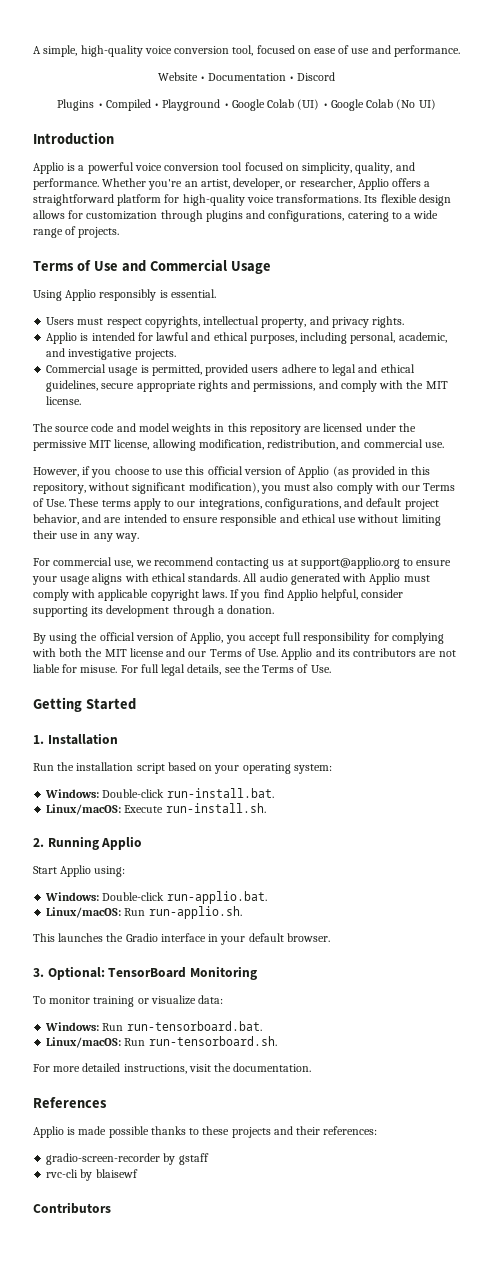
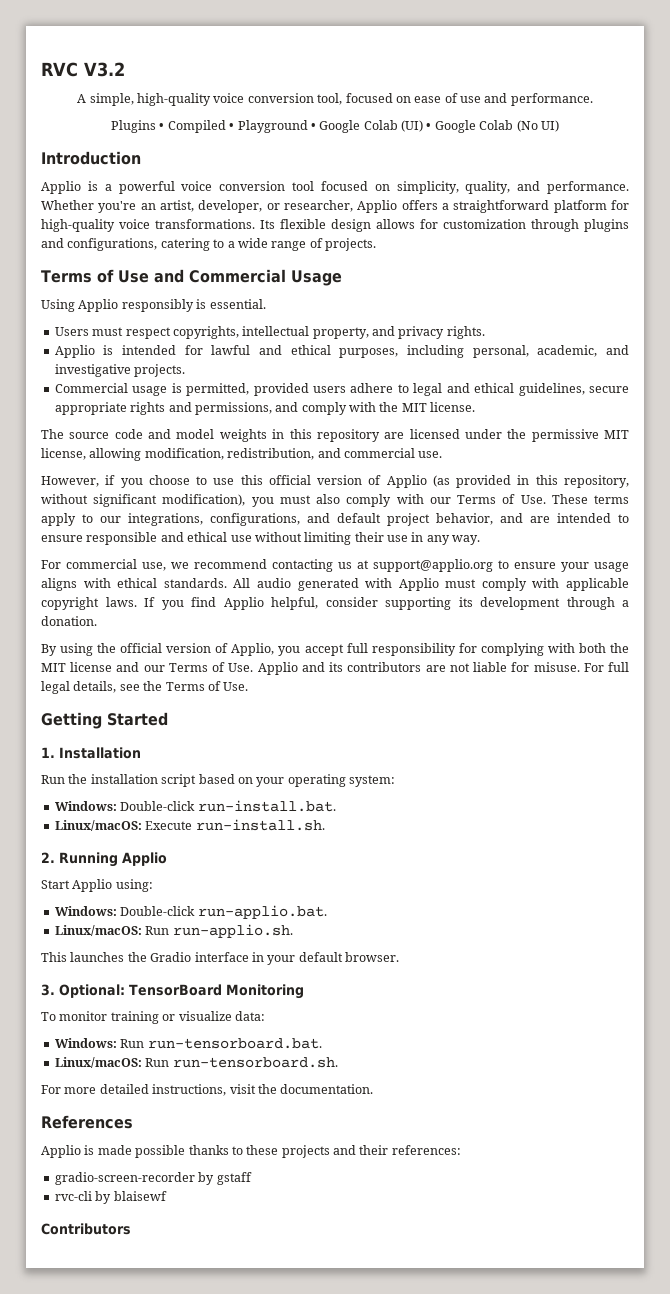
+ RVC V3.2
- Website • Documentation • Discord

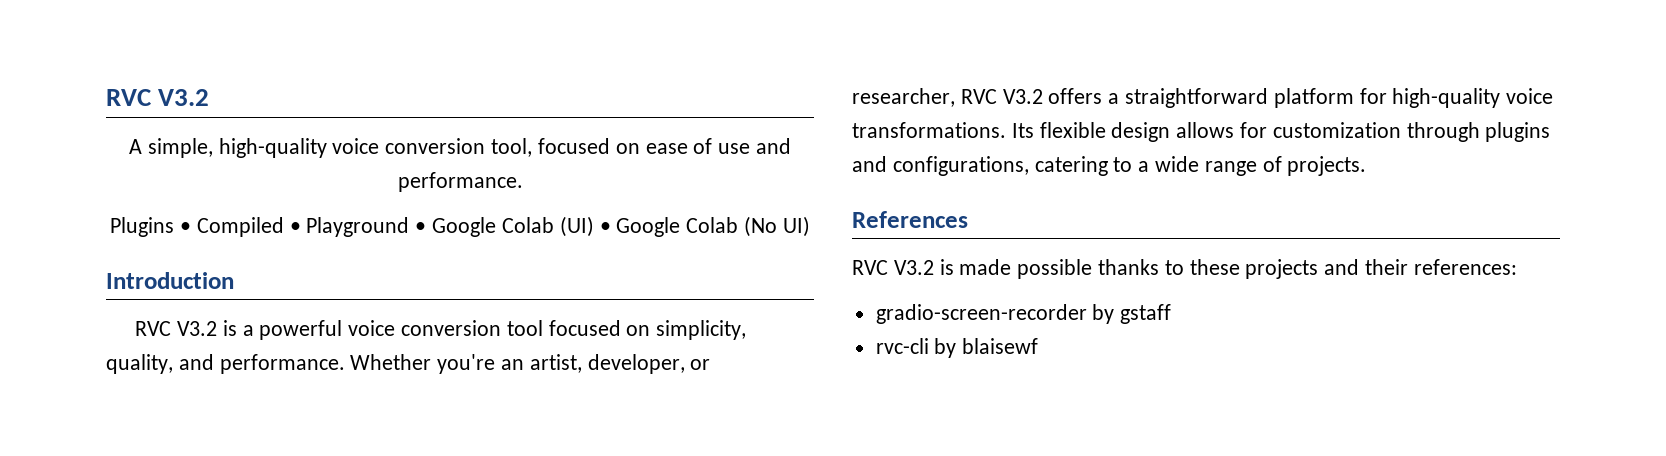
- Applio is a powerful voice conversion tool focused on simplicity, quality, and performance.
+ RVC V3.2 is a powerful voice conversion tool focused on simplicity, quality, and performance.
- Whether you're an artist, developer, or researcher, Applio offers a straightforward platform for high-quality voice transformations.
+ Whether you're an artist, developer, or researcher, RVC V3.2 offers a straightforward platform for high-quality voice transformations.
- Terms of Use and Commercial Usage
- Using Applio responsibly is essential.
- Users must respect copyrights, intellectual property, and privacy rights.
- Applio is intended for lawful and ethical purposes, including personal, academic, and investigative projects.
- Commercial usage is permitted, provided users adhere to legal and ethical guidelines, secure appropriate rights and permissions, and comply with the MIT license.
- The source code and model weights in this repository are licensed under the permissive MIT license, allowing modification, redistribution, and commercial use.
- However, if you choose to use this official version of Applio (as provided in this repository, without significant modification), you must also comply with our Terms of Use. These terms apply to our integrations, configurations, and default project behavior, and are intended to ensure responsible and ethical use without limiting their use in any way.
- For commercial use, we recommend contacting us at support@applio.org to ensure your usage aligns with ethical standards. All audio generated with Applio must comply with applicable copyright laws. If you find Applio helpful, consider supporting its development through a donation.
- By using the official version of Applio, you accept full responsibility for complying with both the MIT license and our Terms of Use. Applio and its contributors are not liable for misuse. For full legal details, see the Terms of Use.
- Getting Started
- 1. Installation
- Run the installation script based on your operating system:
- Windows: Double-click run-install.bat.
- Linux/macOS: Execute run-install.sh.
- 2. Running Applio
- Start Applio using:
- Windows: Double-click run-applio.bat.
- Linux/macOS: Run run-applio.sh.
- This launches the Gradio interface in your default browser.
- 3. Optional: TensorBoard Monitoring
- To monitor training or visualize data:
- Windows: Run run-tensorboard.bat.
- Linux/macOS: Run run-tensorboard.sh.
- For more detailed instructions, visit the documentation.
- Applio is made possible thanks to these projects and their references:
+ RVC V3.2 is made possible thanks to these projects and their references:
- Contributors

